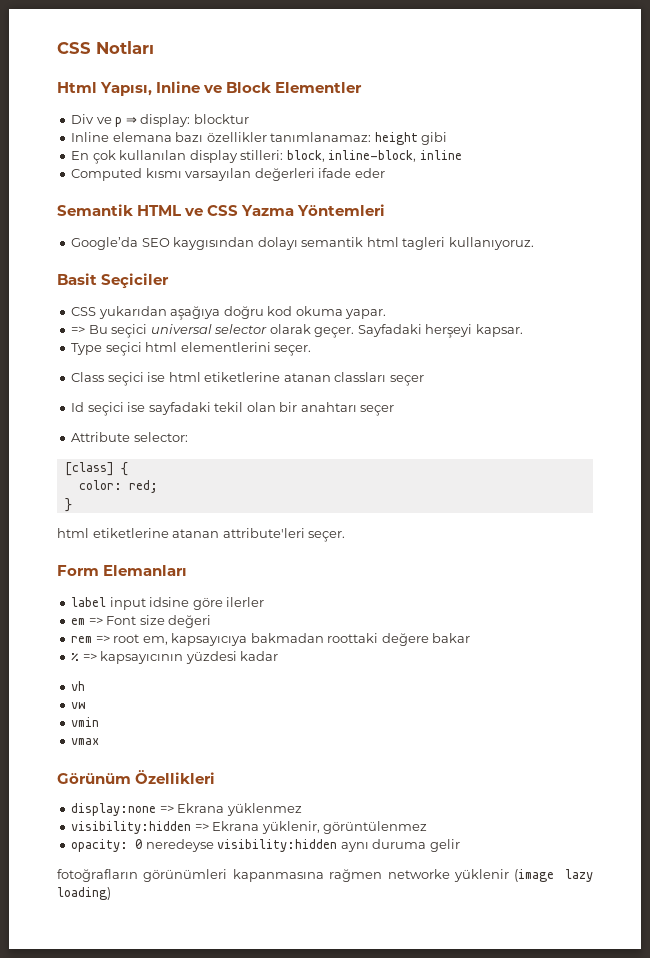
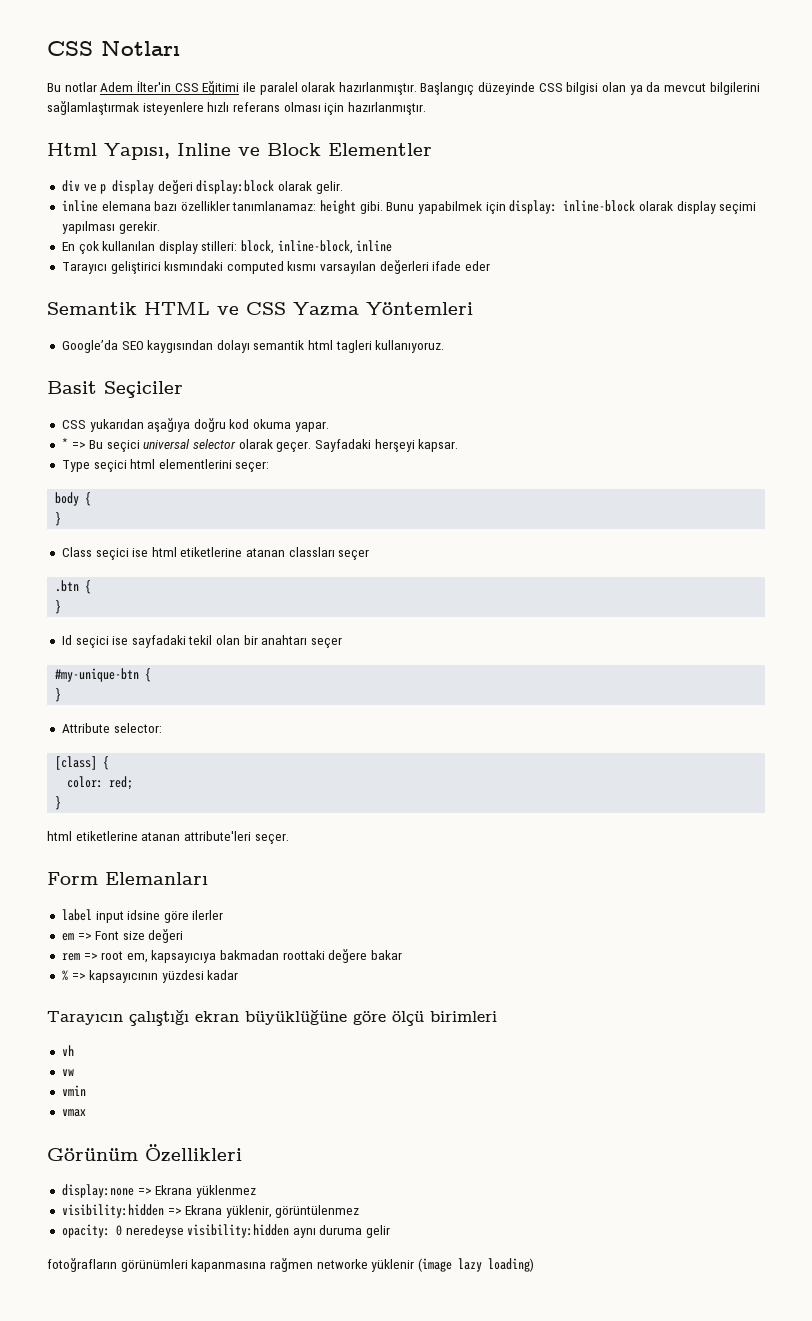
+ Bu notlar Adem İlter'in CSS Eğitimi ile paralel olarak hazırlanmıştır. Başlangıç düzeyinde CSS bilgisi olan ya da mevcut bilgilerini sağlamlaştırmak isteyenlere hızlı referans olması için hazırlanmıştır.
- Div ve p ⇒ display: blocktur
- Inline elemana bazı özellikler tanımlanamaz: height gibi
+ div ve p display değeri display:block olarak gelir.
+ inline elemana bazı özellikler tanımlanamaz: height gibi. Bunu yapabilmek için display: inline-block olarak display seçimi yapılması gerekir.
- Computed kısmı varsayılan değerleri ifade eder
+ Tarayıcı geliştirici kısmındaki computed kısmı varsayılan değerleri ifade eder
- => Bu seçici universal selector olarak geçer.
+ * => Bu seçici universal selector olarak geçer.
- Type seçici html elementlerini seçer.
+ Type seçici html elementlerini seçer:
+ body {
+ }
+ .btn {
+ }
+ #my-unique-btn {
+ }
+ Tarayıcın çalıştığı ekran büyüklüğüne göre ölçü birimleri

